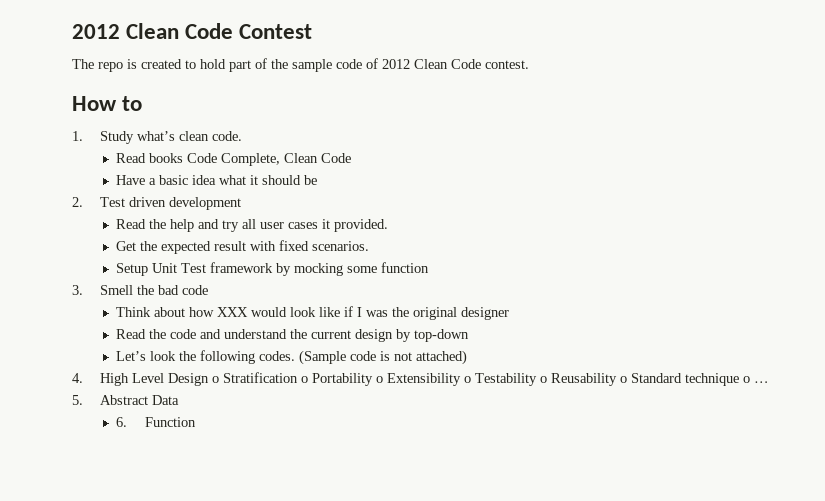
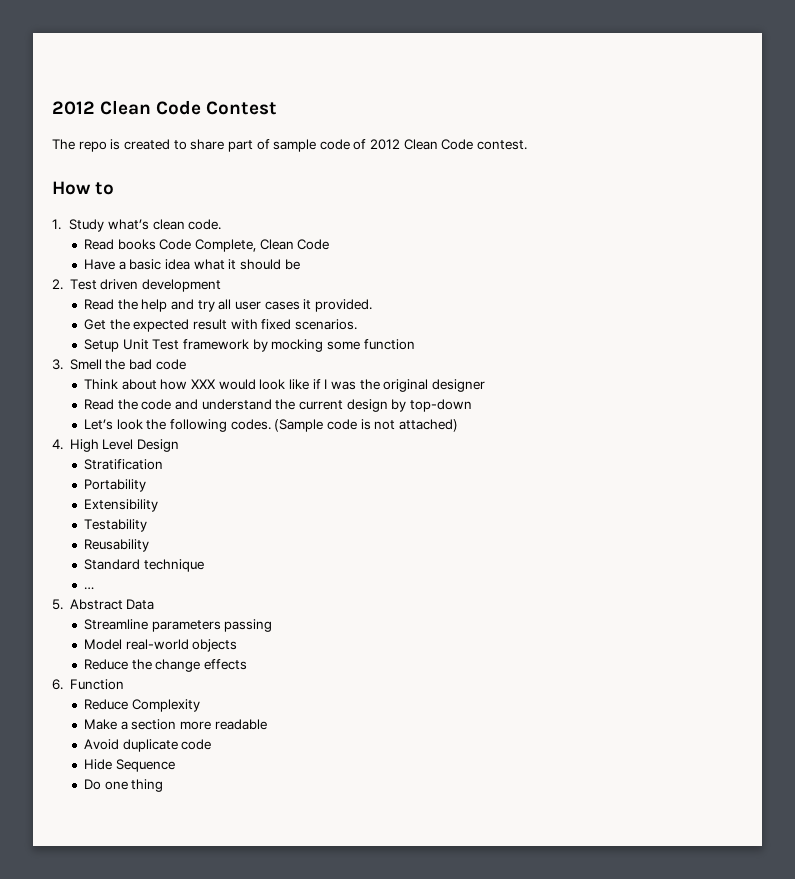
- The repo is created to hold part of the sample code of 2012 Clean Code contest.
+ The repo is created to share part of sample code of 2012 Clean Code contest.
- 4. High Level Design o Stratification o Portability o Extensibility o Testability o Reusability o Standard technique o …
+ 4. High Level Design
+ Stratification
+ Portability
+ Extensibility
+ Testability
+ Reusability
+ Standard technique
+ …
+ Streamline parameters passing
+ Model real-world objects
+ Reduce the change effects
  6. Function
+ Reduce Complexity
+ Make a section more readable
+ Avoid duplicate code
+ Hide Sequence
+ Do one thing

